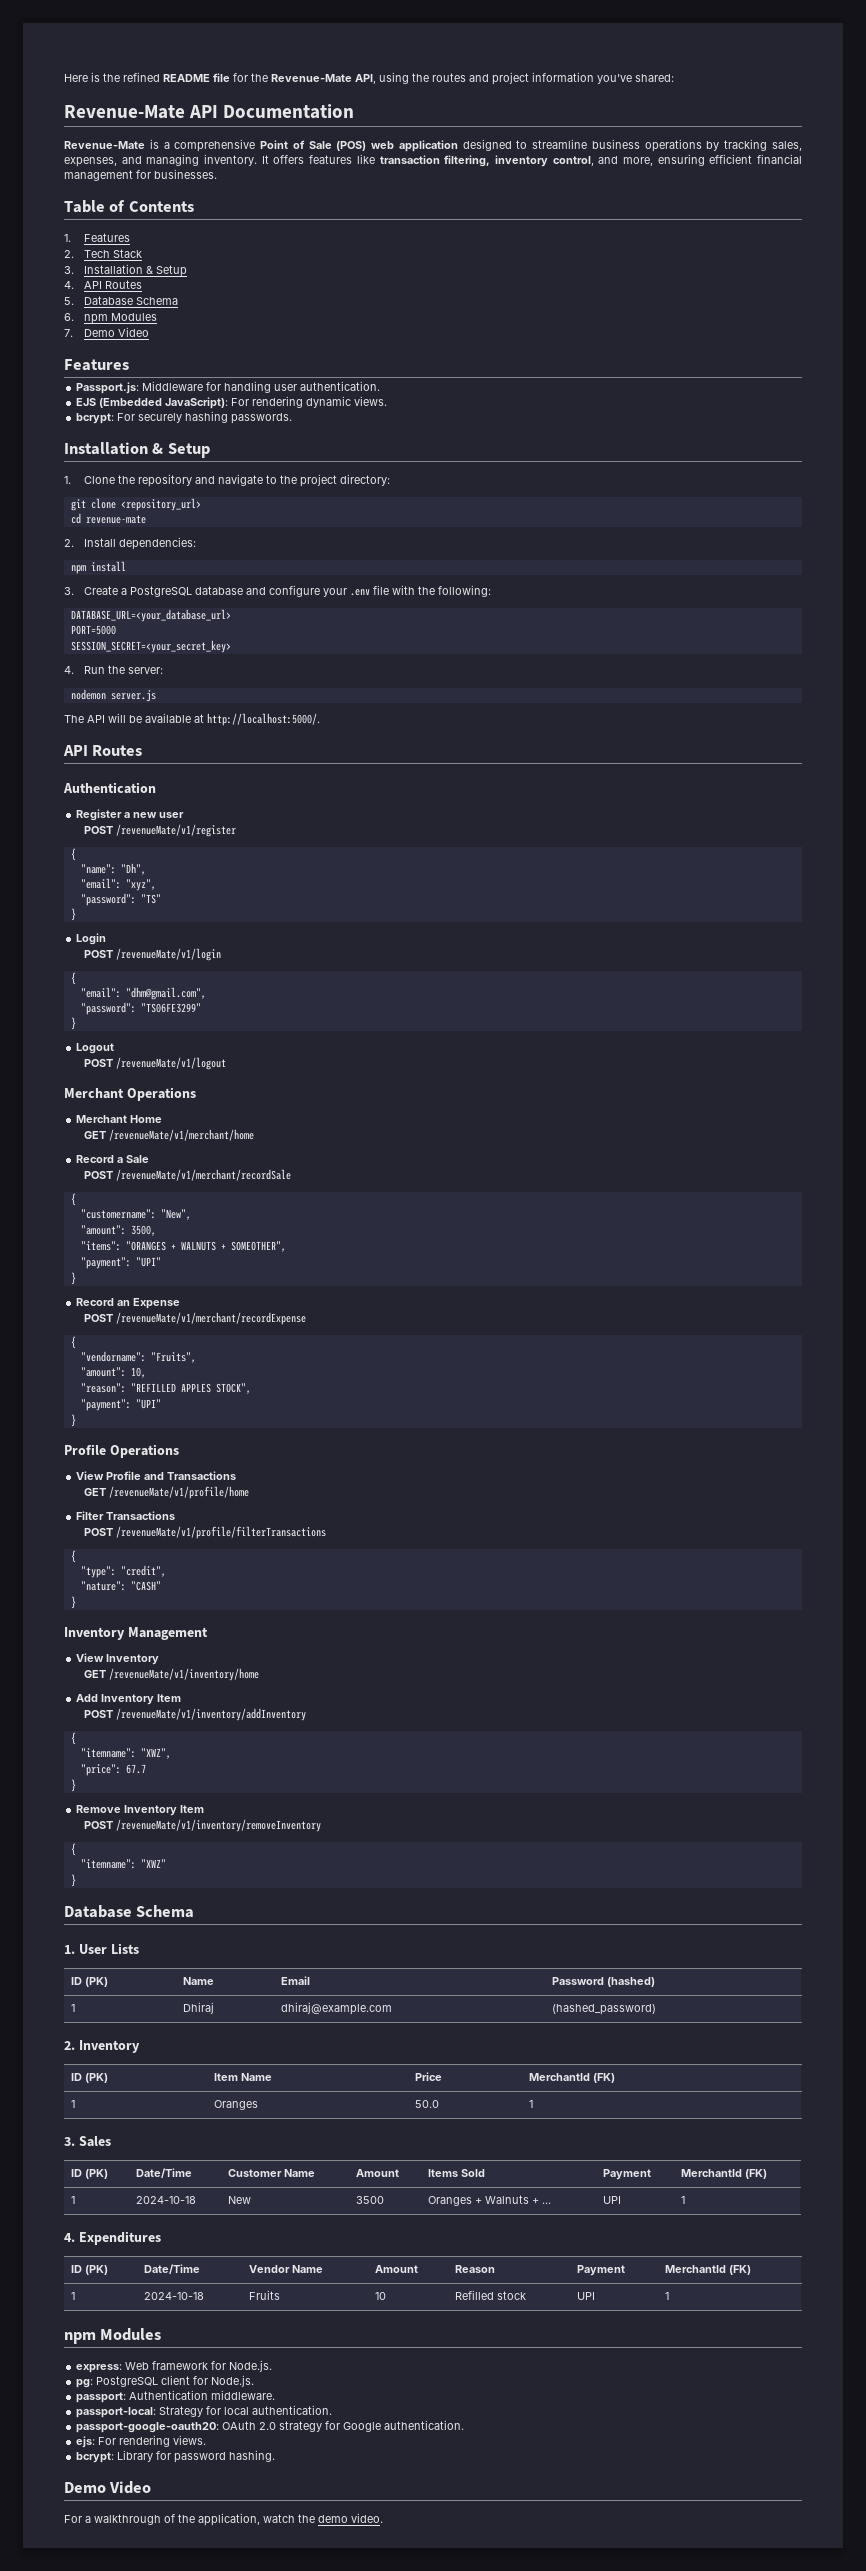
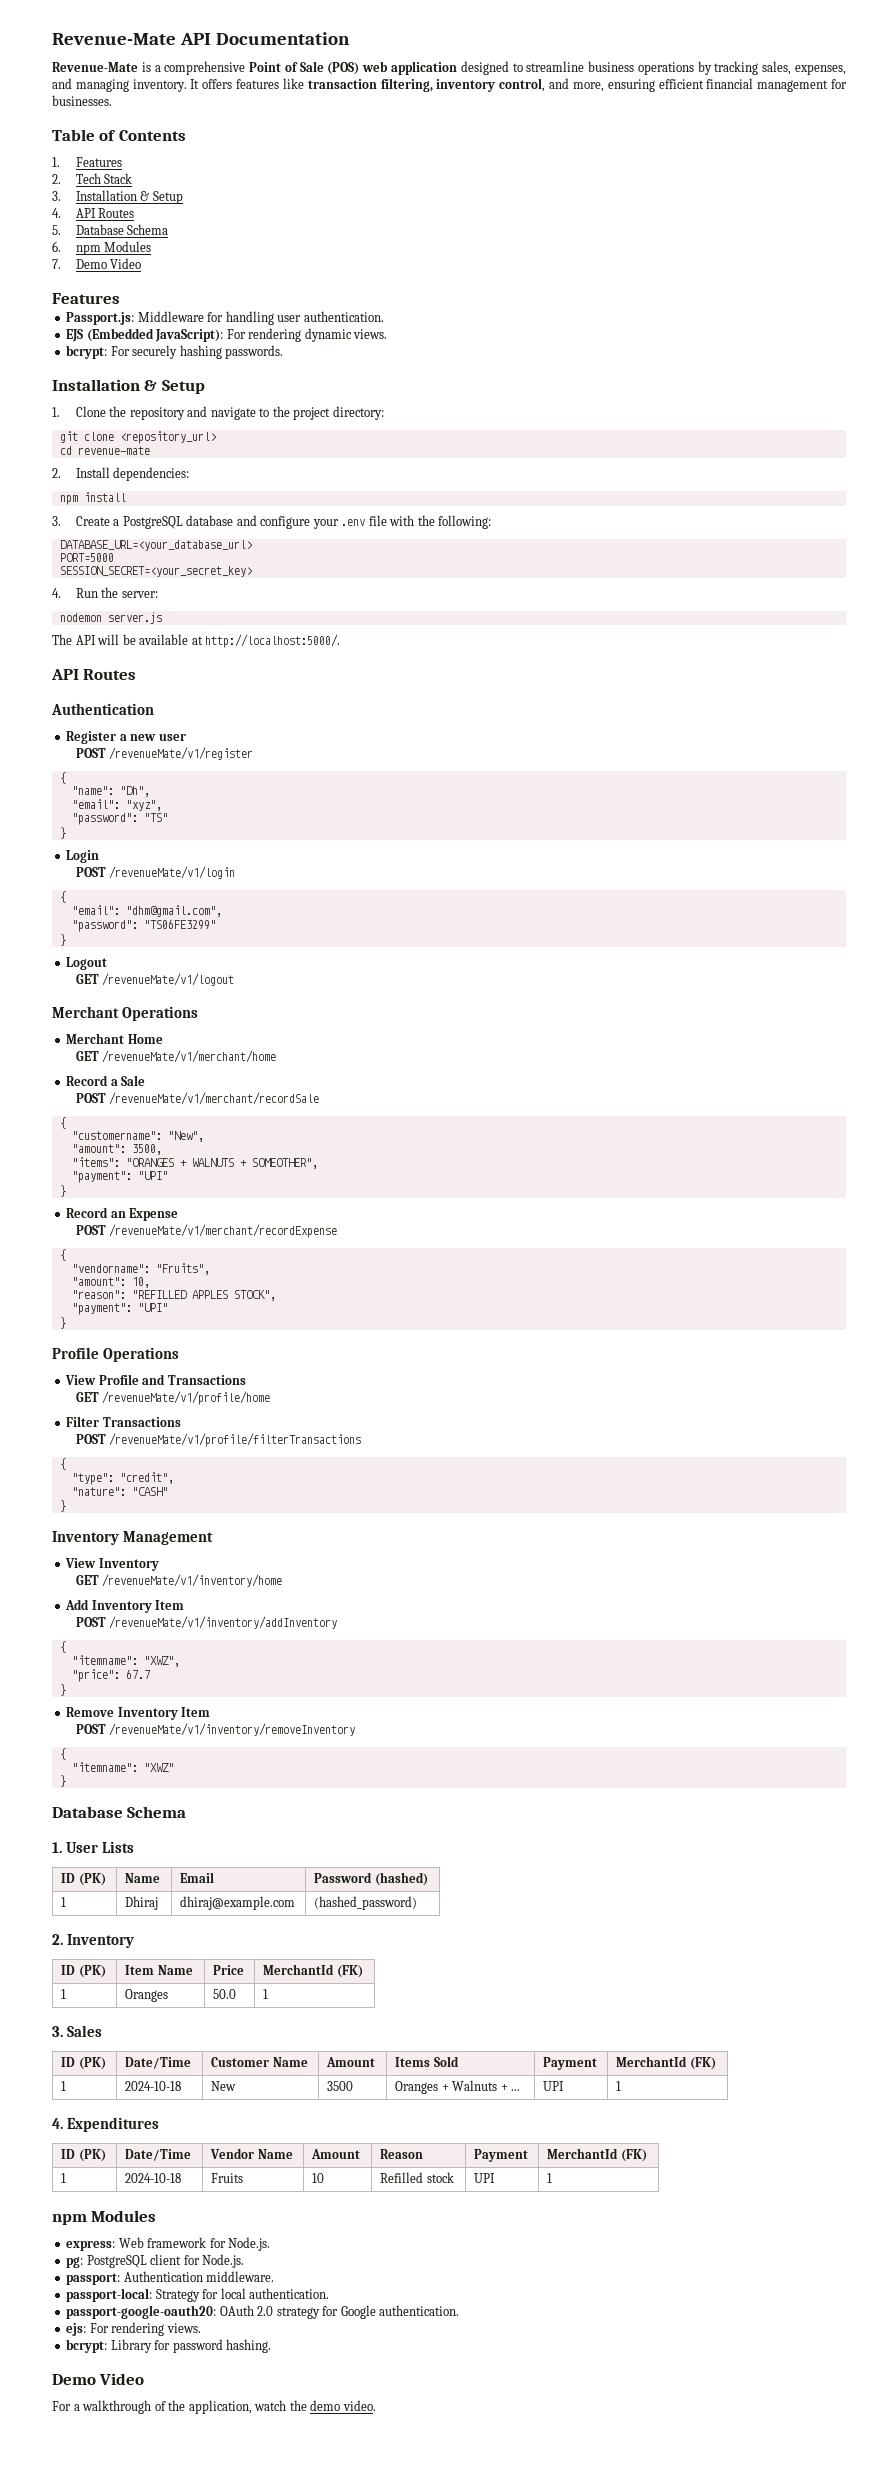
- Here is the refined README file for the Revenue-Mate API, using the routes and project information you've shared:
- POST /revenueMate/v1/logout
+ GET /revenueMate/v1/logout

